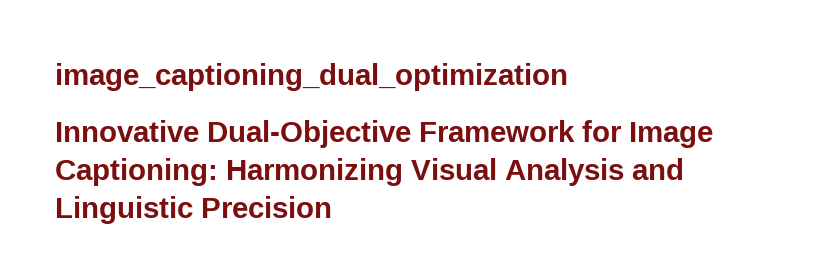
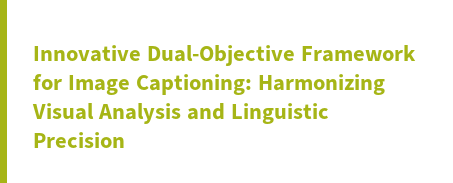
- image_captioning_dual_optimization

